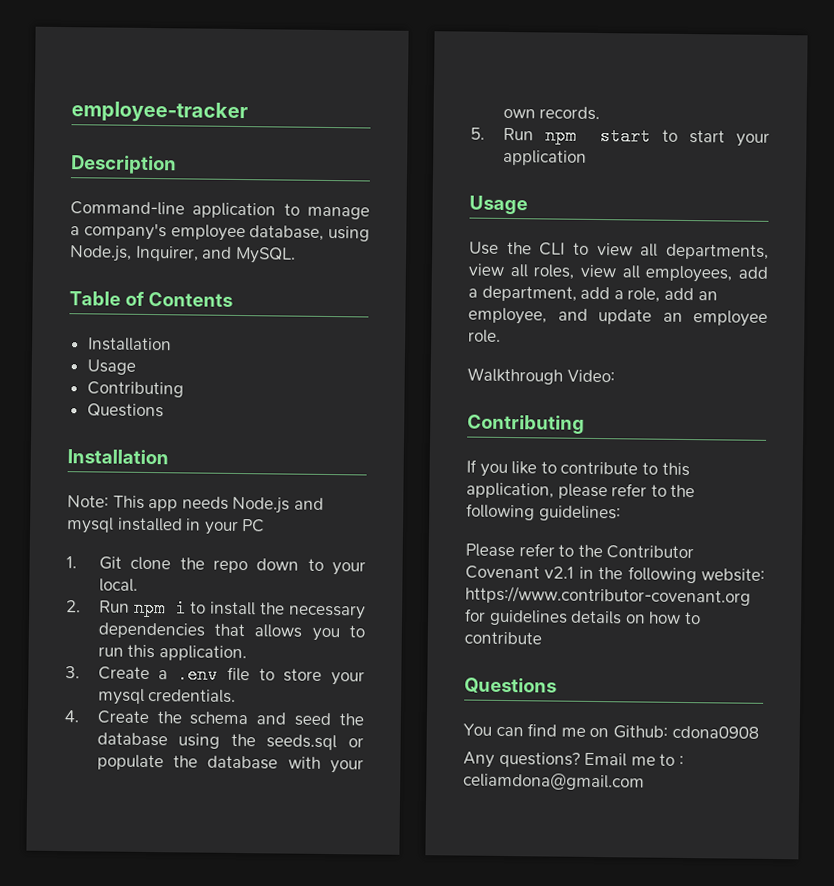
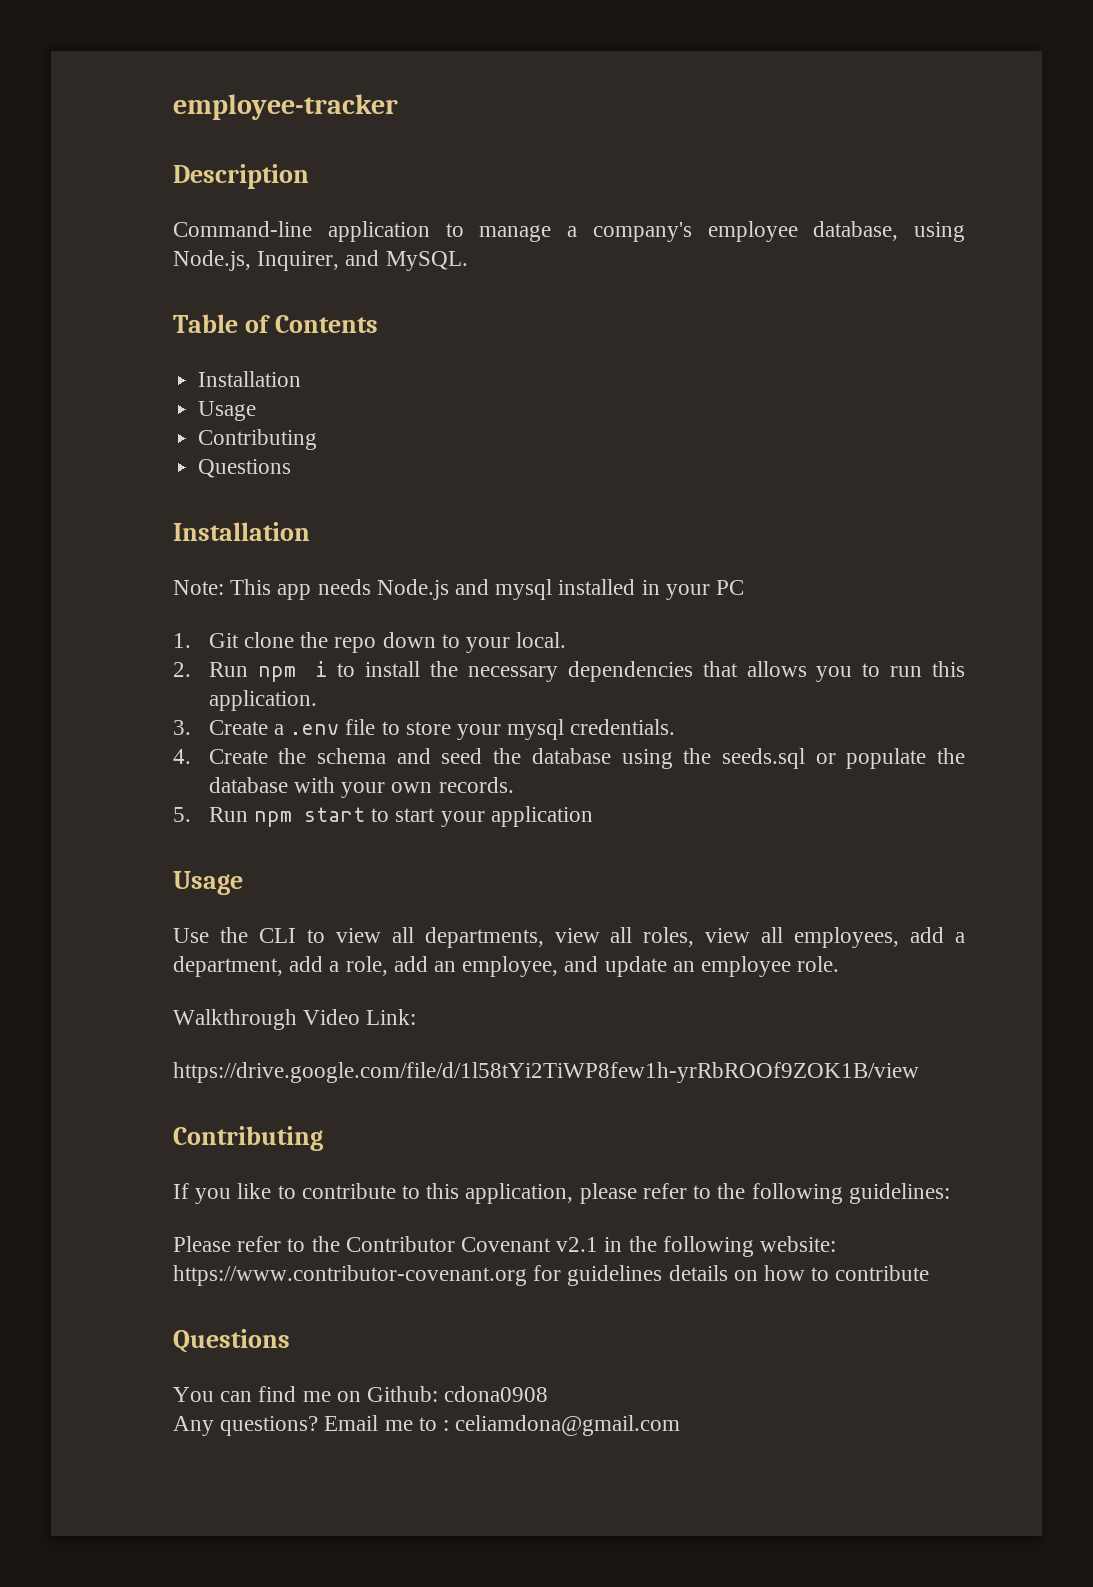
- Walkthrough Video:
+ Walkthrough Video Link:
+ https://drive.google.com/file/d/1l58tYi2TiWP8few1h-yrRbROOf9ZOK1B/view

